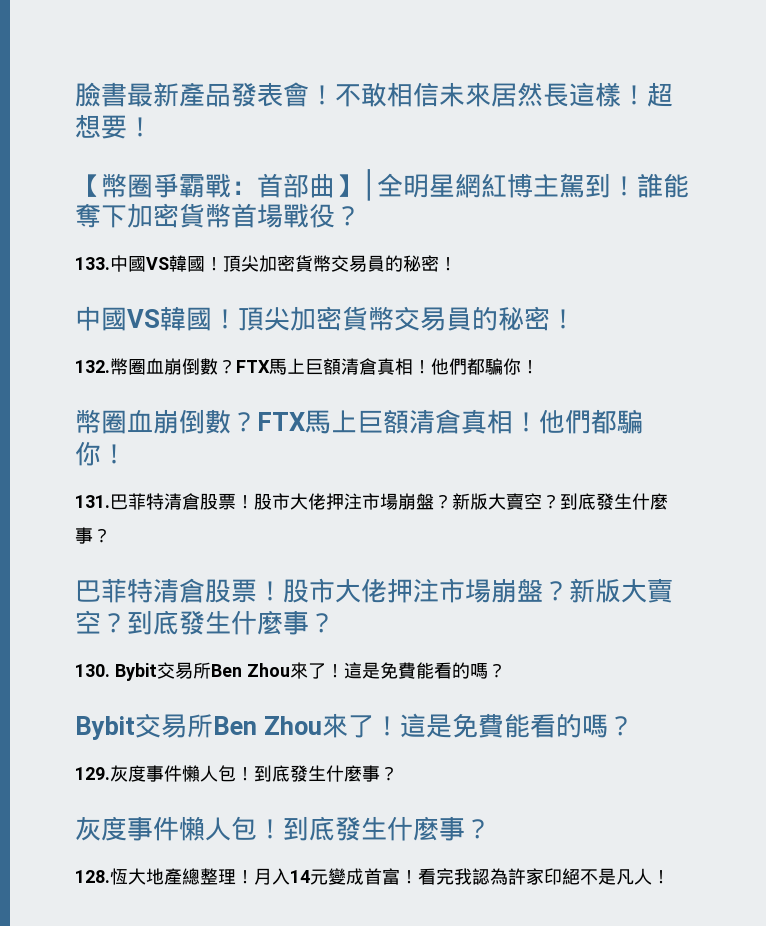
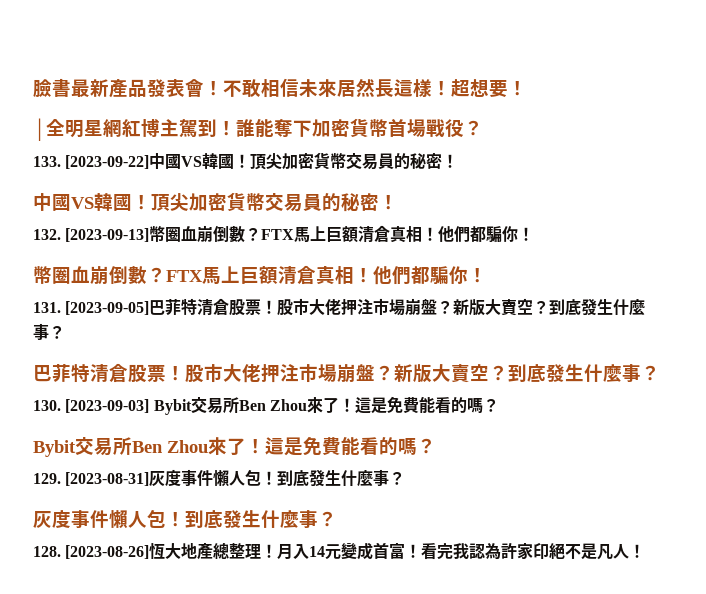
- 【幣圈爭霸戰：首部曲】│全明星網紅博主駕到！
+ │全明星網紅博主駕到！
- 133.中國VS韓國！
+ 133. [2023-09-22]中國VS韓國！
- 132.幣圈血崩倒數？
+ 132. [2023-09-13]幣圈血崩倒數？
- 131.巴菲特清倉股票！
+ 131. [2023-09-05]巴菲特清倉股票！
- 130. Bybit交易所Ben Zhou來了！
+ 130. [2023-09-03] Bybit交易所Ben Zhou來了！
- 129.灰度事件懶人包！
+ 129. [2023-08-31]灰度事件懶人包！
- 128.恆大地產總整理！
+ 128. [2023-08-26]恆大地產總整理！

